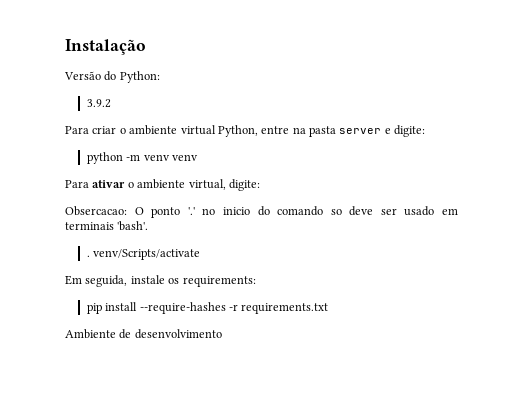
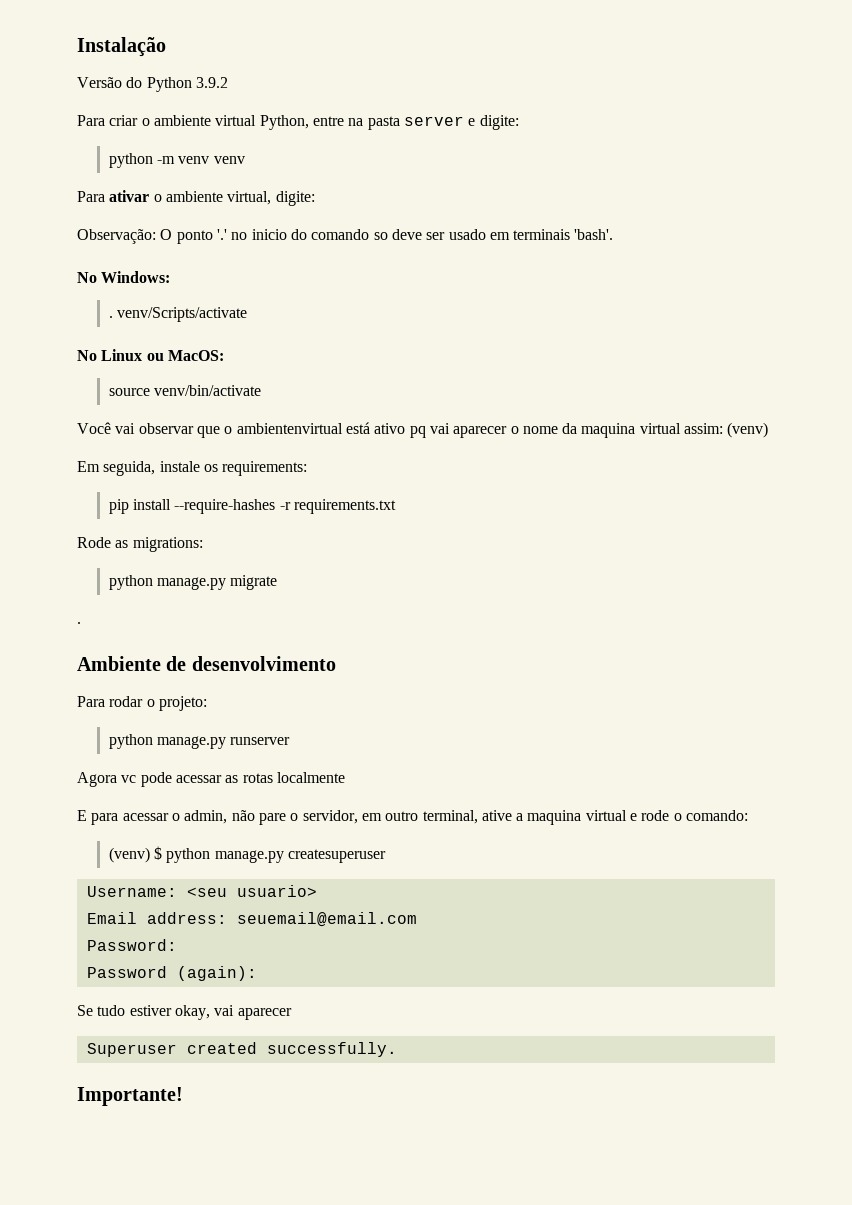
- Versão do Python:
- 3.9.2
+ Versão do Python 3.9.2
- Obsercacao: O ponto '.' no inicio do comando so deve ser usado em terminais 'bash'.
+ Observação: O ponto '.' no inicio do comando so deve ser usado em terminais 'bash'.
+ No Windows:
+ No Linux ou MacOS:
+ source venv/bin/activate
+ Você vai observar que o ambientenvirtual está ativo pq vai aparecer o nome da maquina virtual assim: (venv)
+ Rode as migrations:
+ python manage.py migrate
+ .
  Ambiente de desenvolvimento
+ Para rodar o projeto:
+ python manage.py runserver
+ Agora vc pode acessar as rotas localmente
+ E para acessar o admin, não pare o servidor, em outro terminal, ative a maquina virtual e rode o comando:
+ (venv) $ python manage.py createsuperuser
+ Username: <seu usuario>
+ Email address: seuemail@email.com
+ Password:
+ Password (again):
+ Se tudo estiver okay, vai aparecer
+ Superuser created successfully.
+ Importante!

